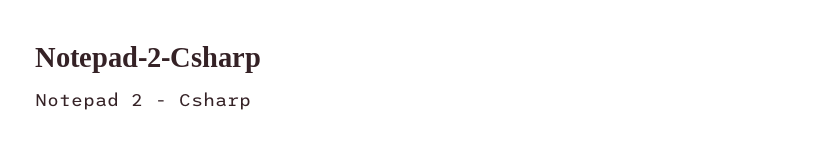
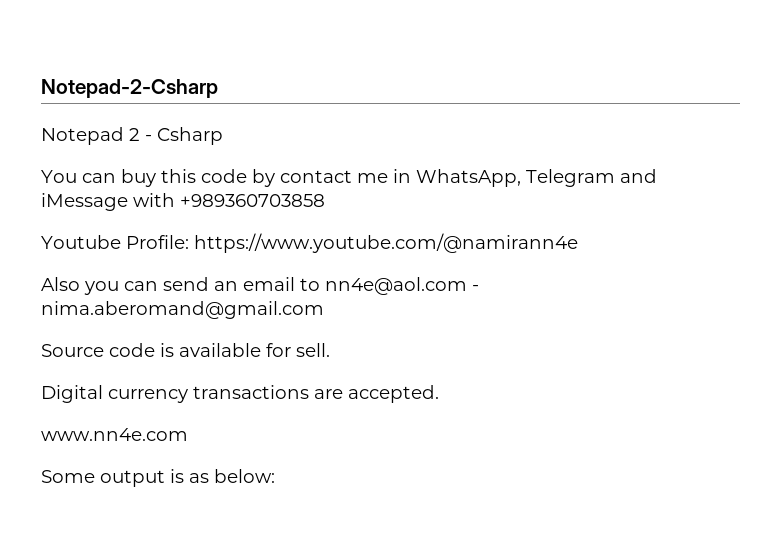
+ You can buy this code by contact me in WhatsApp, Telegram and iMessage with +989360703858
+ Youtube Profile: https://www.youtube.com/@namirann4e
+ Also you can send an email to nn4e@aol.com - nima.aberomand@gmail.com
+ Source code is available for sell.
+ Digital currency transactions are accepted.
+ www.nn4e.com
+ Some output is as below:

